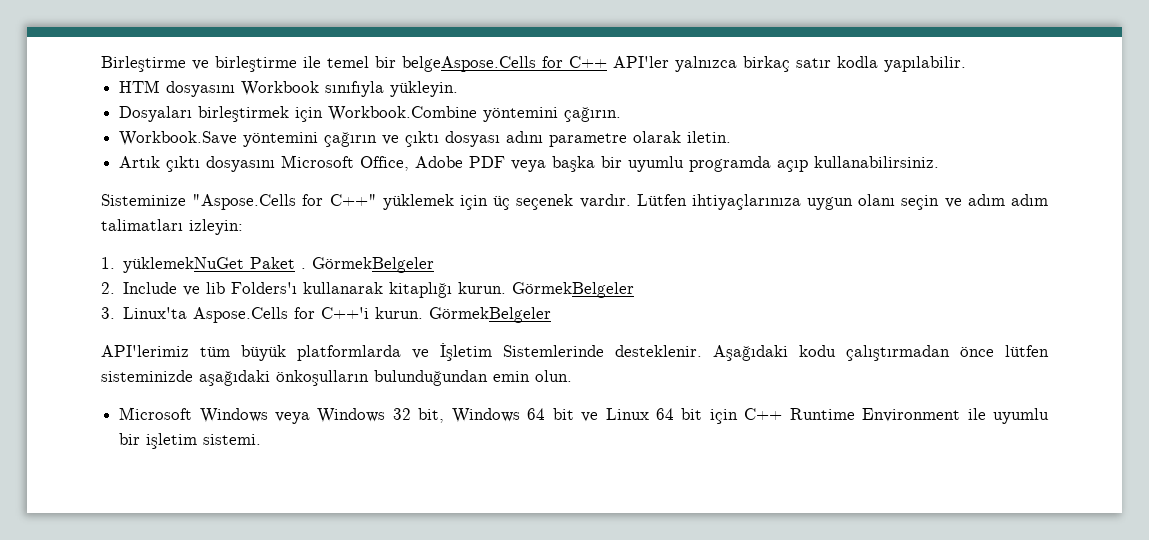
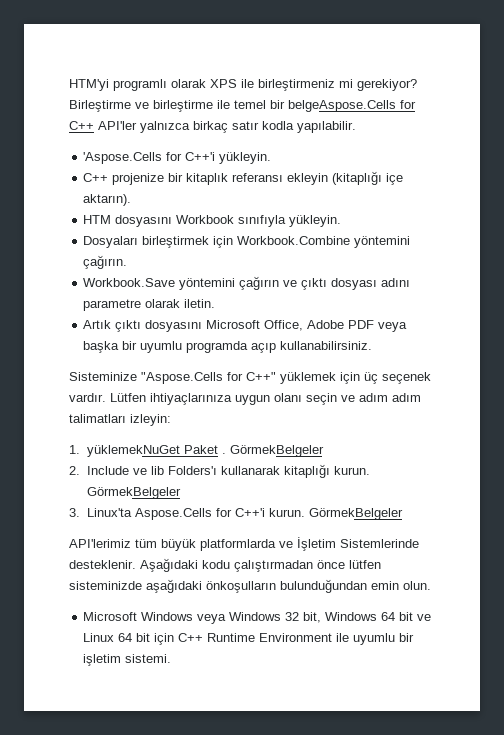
+ HTM'yi programlı olarak XPS ile birleştirmeniz mi gerekiyor?
+ 'Aspose.Cells for C++'i yükleyin.
+ C++ projenize bir kitaplık referansı ekleyin (kitaplığı içe aktarın).

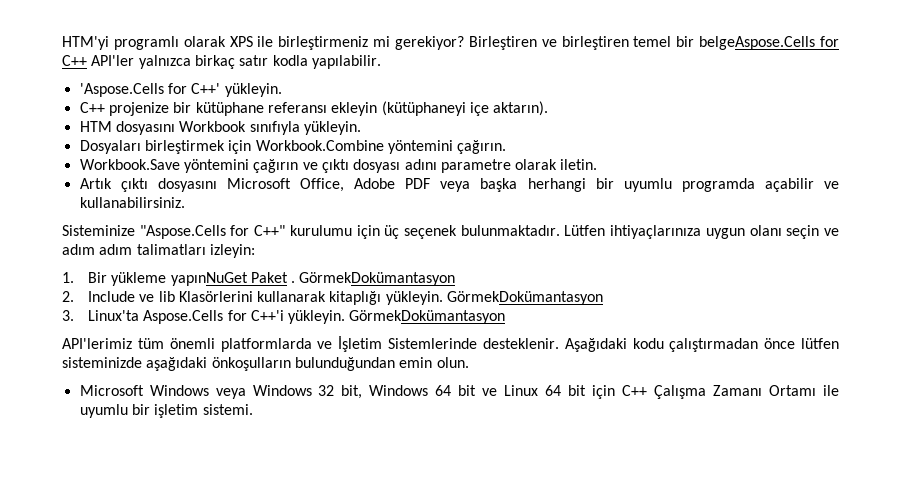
- Birleştirme ve birleştirme ile temel bir belgeAspose.Cells for C++ API'ler yalnızca birkaç satır kodla yapılabilir.
+ Birleştiren ve birleştiren temel bir belgeAspose.Cells for C++ API'ler yalnızca birkaç satır kodla yapılabilir.
- 'Aspose.Cells for C++'i yükleyin.
+ 'Aspose.Cells for C++' yükleyin.
- C++ projenize bir kitaplık referansı ekleyin (kitaplığı içe aktarın).
+ C++ projenize bir kütüphane referansı ekleyin (kütüphaneyi içe aktarın).
- Artık çıktı dosyasını Microsoft Office, Adobe PDF veya başka bir uyumlu programda açıp kullanabilirsiniz.
+ Artık çıktı dosyasını Microsoft Office, Adobe PDF veya başka herhangi bir uyumlu programda açabilir ve kullanabilirsiniz.
- Sisteminize "Aspose.Cells for C++" yüklemek için üç seçenek vardır.
+ Sisteminize "Aspose.Cells for C++" kurulumu için üç seçenek bulunmaktadır.
- 1. yüklemekNuGet Paket . GörmekBelgeler
+ 1. Bir yükleme yapınNuGet Paket . GörmekDokümantasyon
- 2. Include ve lib Folders'ı kullanarak kitaplığı kurun. GörmekBelgeler
+ 2. Include ve lib Klasörlerini kullanarak kitaplığı yükleyin. GörmekDokümantasyon
- 3. Linux'ta Aspose.Cells for C++'i kurun. GörmekBelgeler
+ 3. Linux'ta Aspose.Cells for C++'i yükleyin. GörmekDokümantasyon
- API'lerimiz tüm büyük platformlarda ve İşletim Sistemlerinde desteklenir.
+ API'lerimiz tüm önemli platformlarda ve İşletim Sistemlerinde desteklenir.
- Microsoft Windows veya Windows 32 bit, Windows 64 bit ve Linux 64 bit için C++ Runtime Environment ile uyumlu bir işletim sistemi.
+ Microsoft Windows veya Windows 32 bit, Windows 64 bit ve Linux 64 bit için C++ Çalışma Zamanı Ortamı ile uyumlu bir işletim sistemi.

